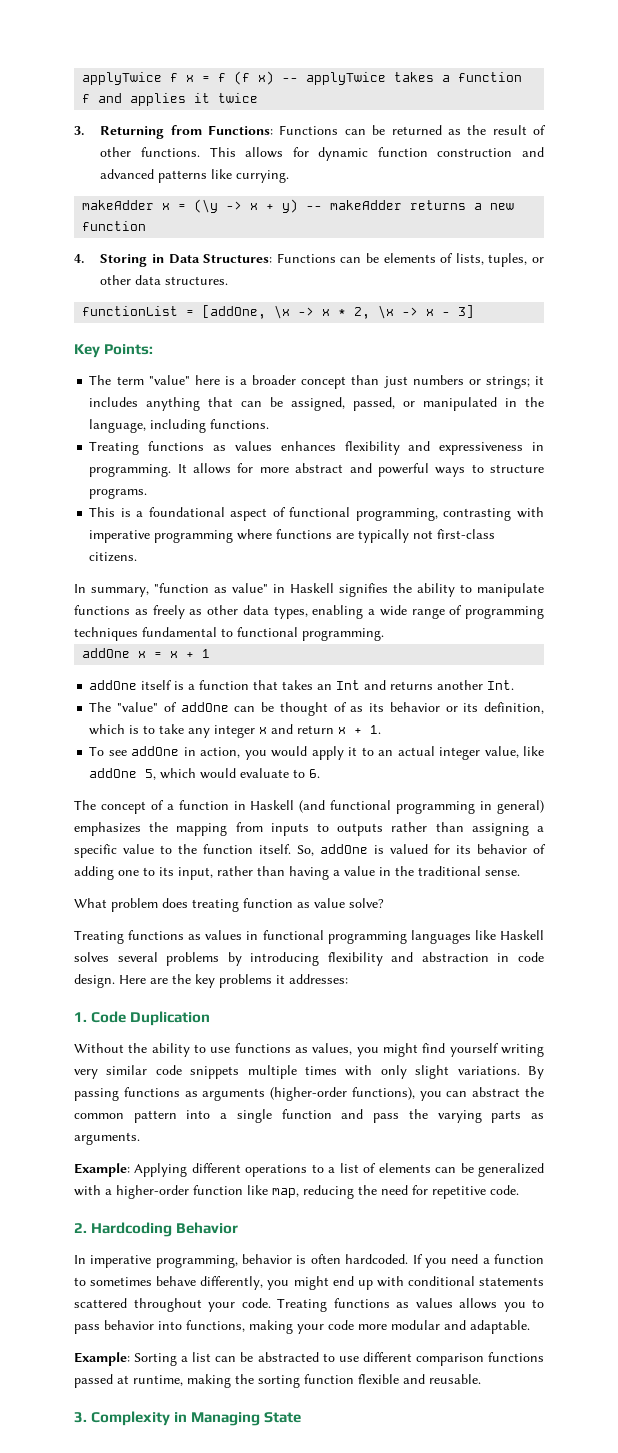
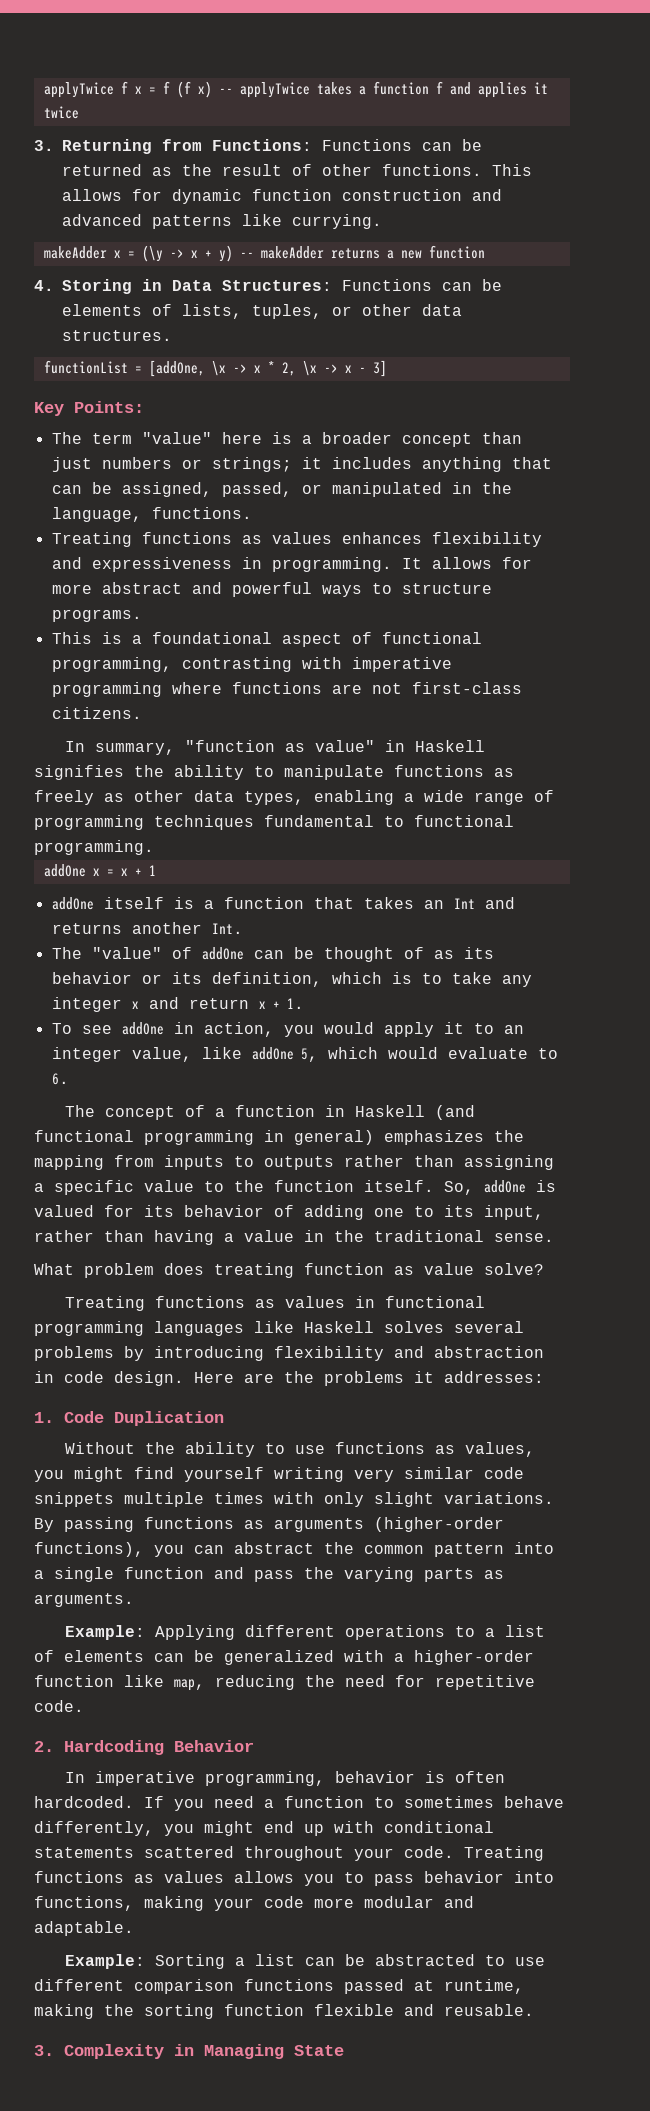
- The term "value" here is a broader concept than just numbers or strings; it includes anything that can be assigned, passed, or manipulated in the language, including functions.
+ The term "value" here is a broader concept than just numbers or strings; it includes anything that can be assigned, passed, or manipulated in the language, functions.
- This is a foundational aspect of functional programming, contrasting with imperative programming where functions are typically not first-class citizens.
+ This is a foundational aspect of functional programming, contrasting with imperative programming where functions are not first-class citizens.
- To see addOne in action, you would apply it to an actual integer value, like addOne 5, which would evaluate to 6.
+ To see addOne in action, you would apply it to an integer value, like addOne 5, which would evaluate to 6.
- Here are the key problems it addresses:
+ Here are the problems it addresses:

